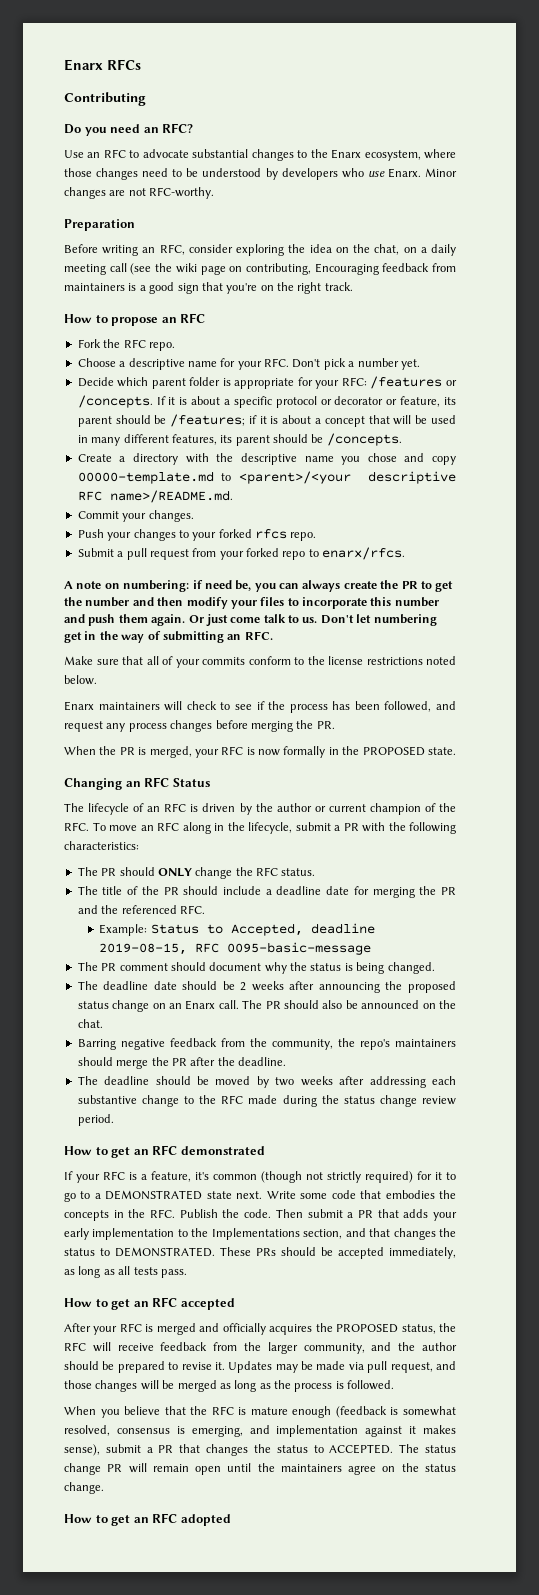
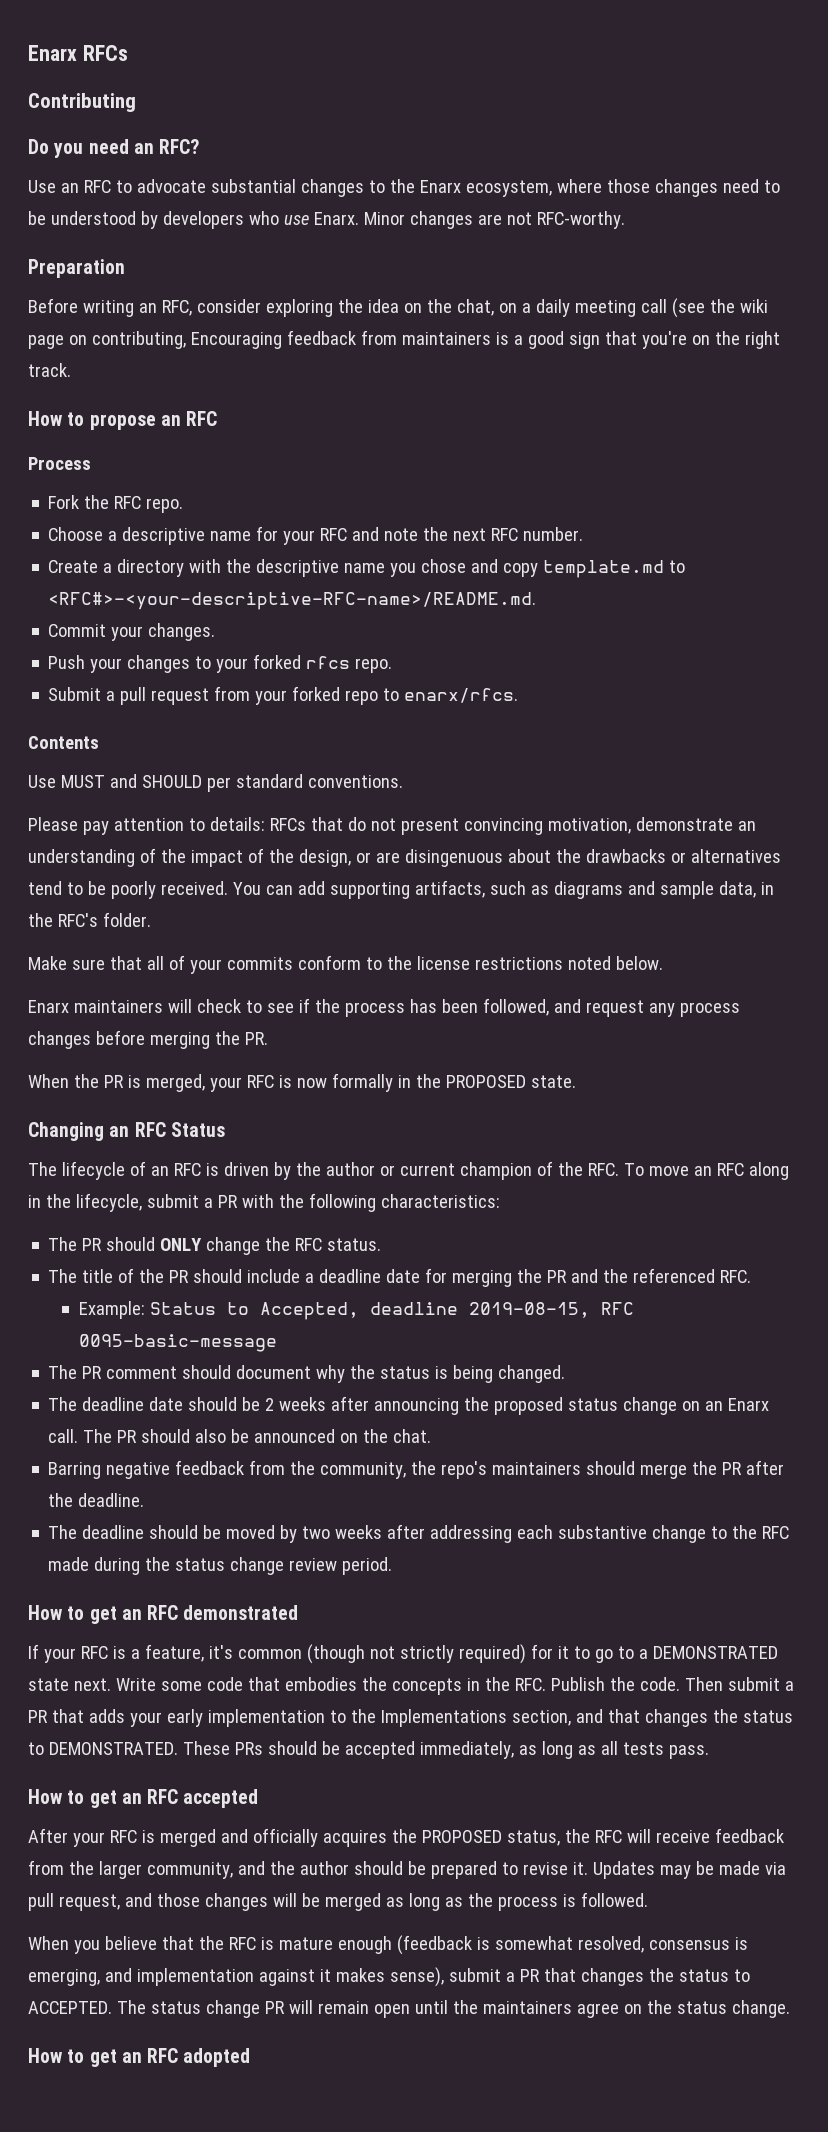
+ Process
- Choose a descriptive name for your RFC. Don't pick a number yet.
- Decide which parent folder is appropriate for your RFC: /features or /concepts. If it is about a specific protocol or decorator or feature, its parent should be /features; if it is about a concept that will be used in many different features, its parent should be /concepts.
+ Choose a descriptive name for your RFC and note the next RFC number.
- Create a directory with the descriptive name you chose and copy 00000-template.md to <parent>/<your descriptive RFC name>/README.md.
+ Create a directory with the descriptive name you chose and copy template.md to <RFC#>-<your-descriptive-RFC-name>/README.md.
- A note on numbering: if need be, you can always create the PR to get the number and then modify your files to incorporate this number and push them again. Or just come talk to us. Don't let numbering get in the way of submitting an RFC.
+ Contents
+ Use MUST and SHOULD per standard conventions.
+ Please pay attention to details: RFCs that do not present convincing motivation, demonstrate an understanding of the impact of the design, or are disingenuous about the drawbacks or alternatives tend to be poorly received. You can add supporting artifacts, such as diagrams and sample data, in the RFC's folder.

